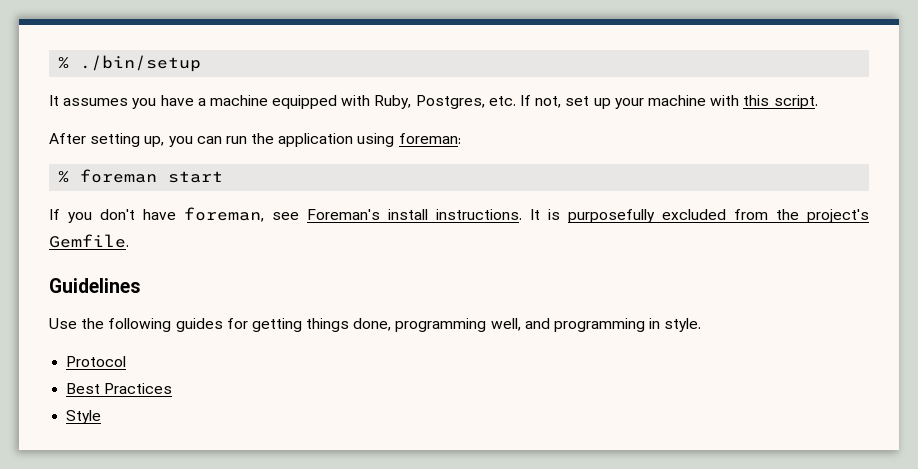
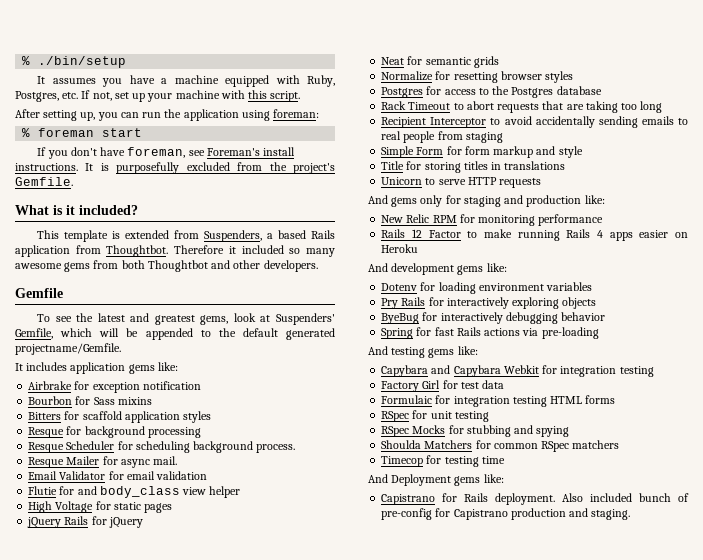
- Guidelines
- Use the following guides for getting things done, programming well, and programming in style.
- Protocol
- Best Practices
- Style
+ What is it included?
+ This template is extended from Suspenders, a based Rails application from Thoughtbot. Therefore it included so many awesome gems from both Thoughtbot and other developers.
+ Gemfile
+ To see the latest and greatest gems, look at Suspenders' Gemfile, which will be appended to the default generated projectname/Gemfile.
+ It includes application gems like:
+ Airbrake for exception notification
+ Bourbon for Sass mixins
+ Bitters for scaffold application styles
+ Resque for background processing
+ Resque Scheduler for scheduling background process.
+ Resque Mailer for async mail.
+ Email Validator for email validation
+ Flutie for and body_class view helper
+ High Voltage for static pages
+ jQuery Rails for jQuery
+ Neat for semantic grids
+ Normalize for resetting browser styles
+ Postgres for access to the Postgres database
+ Rack Timeout to abort requests that are taking too long
+ Recipient Interceptor to avoid accidentally sending emails to real people from staging
+ Simple Form for form markup and style
+ Title for storing titles in translations
+ Unicorn to serve HTTP requests
+ And gems only for staging and production like:
+ New Relic RPM for monitoring performance
+ Rails 12 Factor to make running Rails 4 apps easier on Heroku
+ And development gems like:
+ Dotenv for loading environment variables
+ Pry Rails for interactively exploring objects
+ ByeBug for interactively debugging behavior
+ Spring for fast Rails actions via pre-loading
+ And testing gems like:
+ Capybara and Capybara Webkit for integration testing
+ Factory Girl for test data
+ Formulaic for integration testing HTML forms
+ RSpec for unit testing
+ RSpec Mocks for stubbing and spying
+ Shoulda Matchers for common RSpec matchers
+ Timecop for testing time
+ And Deployment gems like:
+ Capistrano for Rails deployment. Also included bunch of pre-config for Capistrano production and staging.

